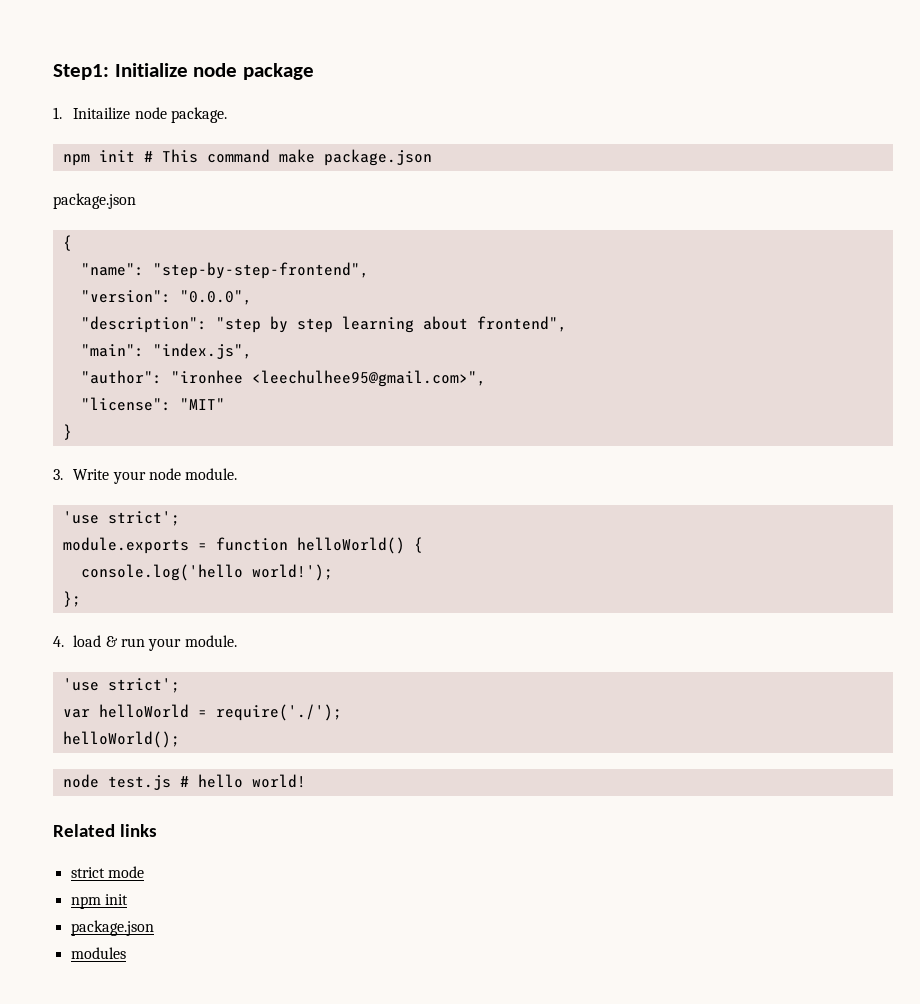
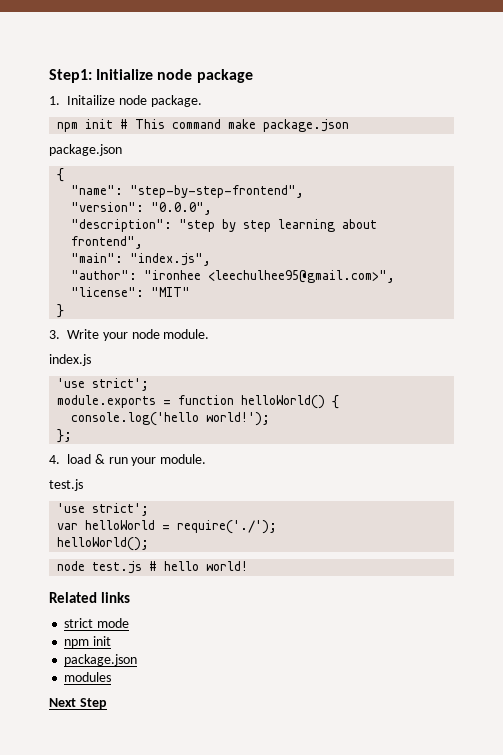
+ index.js
  4. load & run your module.
+ test.js
+ Next Step

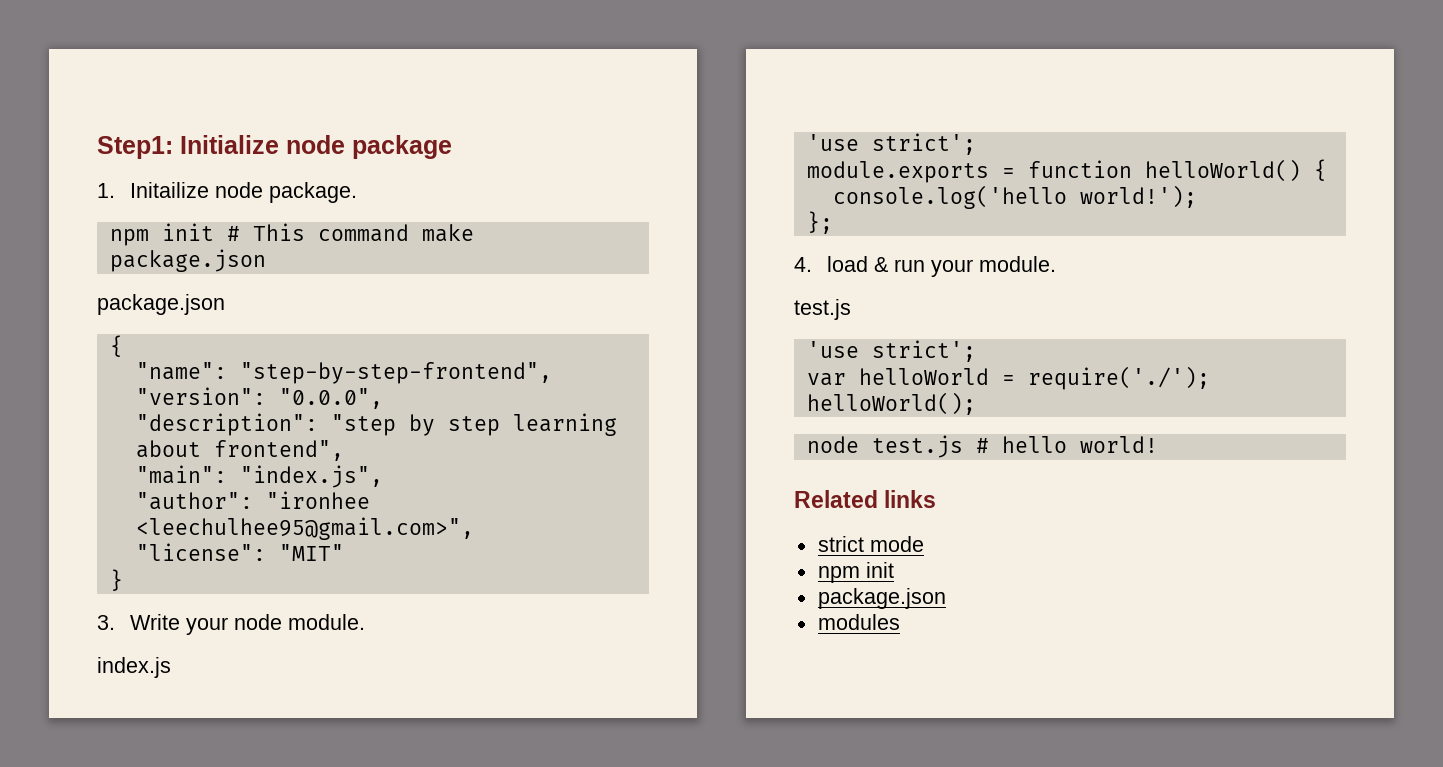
- Next Step

